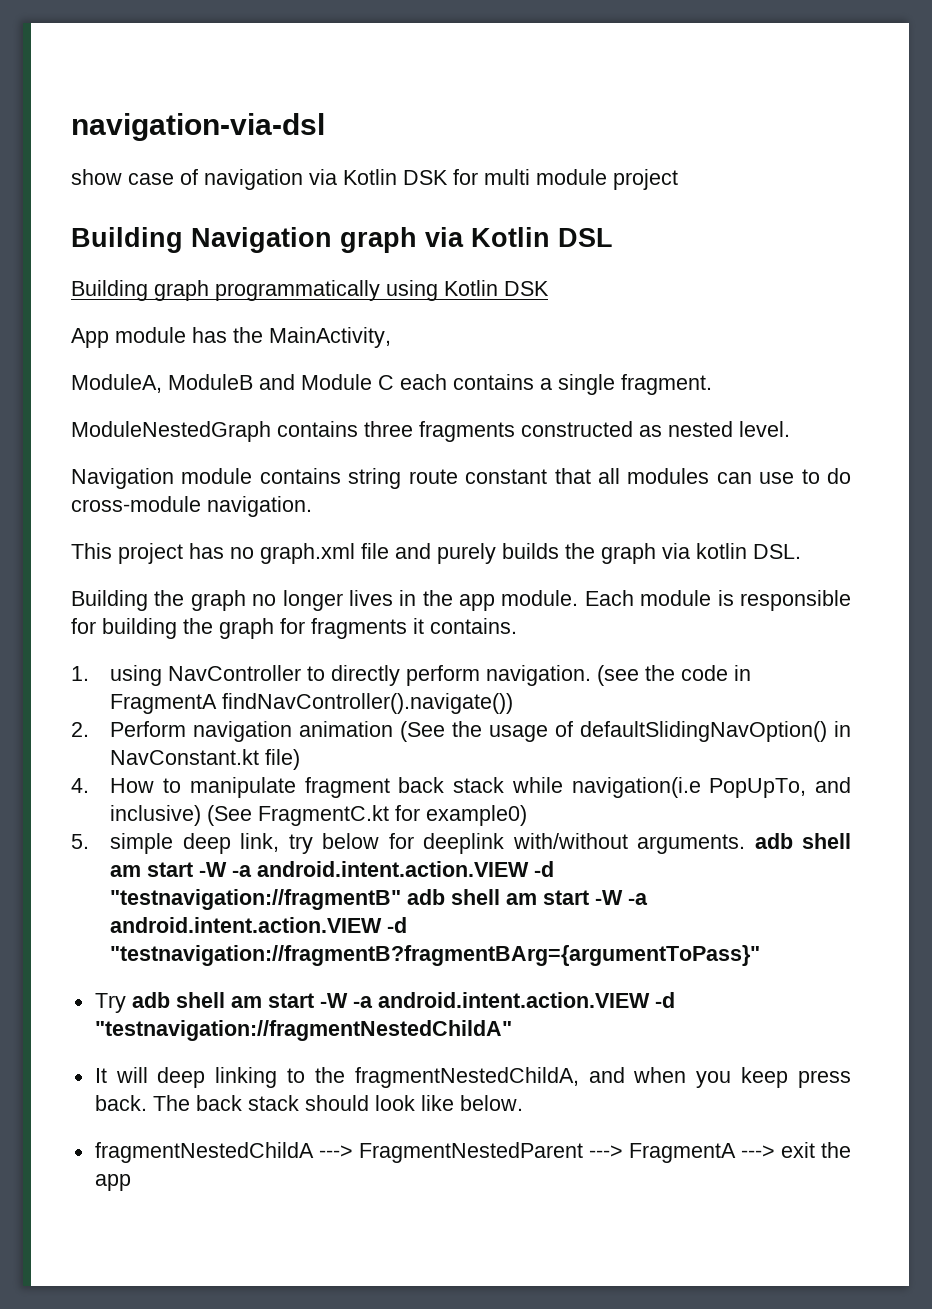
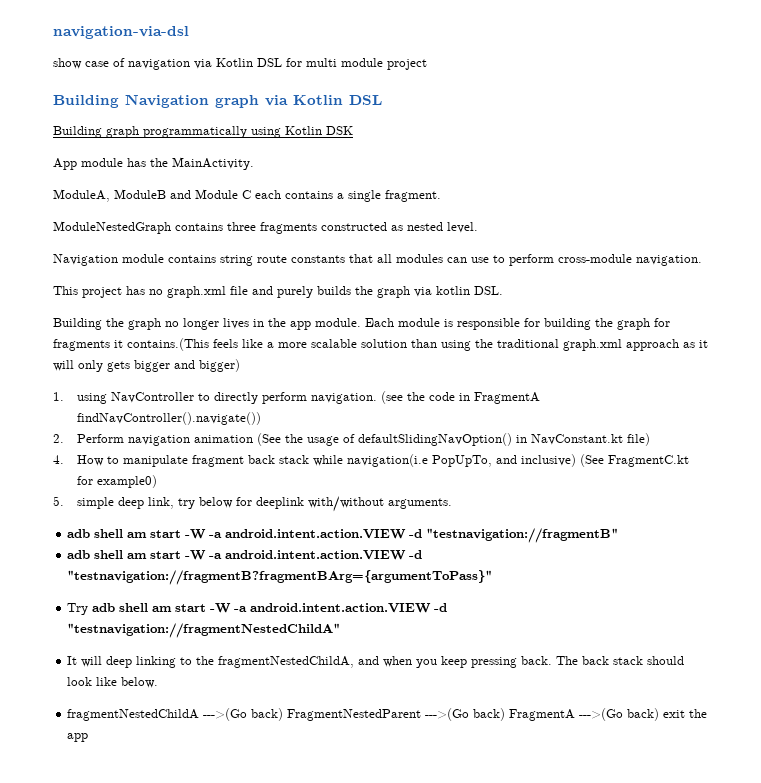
- show case of navigation via Kotlin DSK for multi module project
+ show case of navigation via Kotlin DSL for multi module project
- App module has the MainActivity,
+ App module has the MainActivity.
- Navigation module contains string route constant that all modules can use to do cross-module navigation.
+ Navigation module contains string route constants that all modules can use to perform cross-module navigation.
- Each module is responsible for building the graph for fragments it contains.
+ Each module is responsible for building the graph for fragments it contains.(This feels like a more scalable solution than using the traditional graph.xml approach as it will only gets bigger and bigger)
- 5. simple deep link, try below for deeplink with/without arguments. adb shell am start -W -a android.intent.action.VIEW -d "testnavigation://fragmentB" adb shell am start -W -a android.intent.action.VIEW -d "testnavigation://fragmentB?fragmentBArg={argumentToPass}"
+ 5. simple deep link, try below for deeplink with/without arguments.
+ adb shell am start -W -a android.intent.action.VIEW -d "testnavigation://fragmentB"
+ adb shell am start -W -a android.intent.action.VIEW -d "testnavigation://fragmentB?fragmentBArg={argumentToPass}"
- It will deep linking to the fragmentNestedChildA, and when you keep press back.
+ It will deep linking to the fragmentNestedChildA, and when you keep pressing back.
- fragmentNestedChildA ---> FragmentNestedParent ---> FragmentA ---> exit the app
+ fragmentNestedChildA --->(Go back) FragmentNestedParent --->(Go back) FragmentA --->(Go back) exit the app

